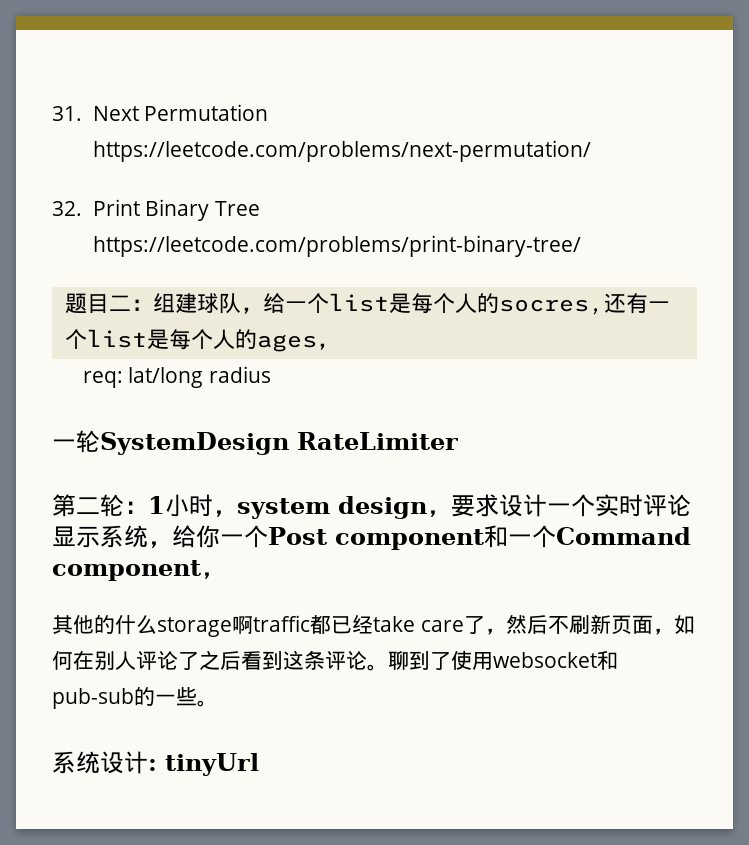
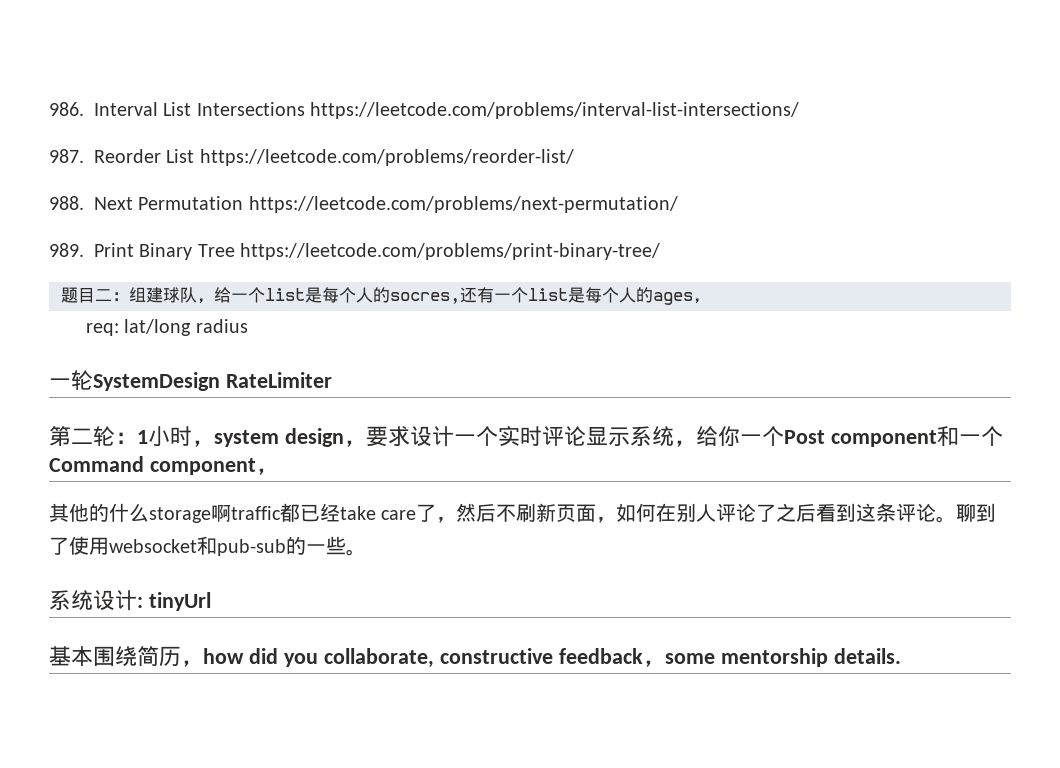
- 31. Next Permutation https://leetcode.com/problems/next-permutation/
+ 986. Interval List Intersections https://leetcode.com/problems/interval-list-intersections/
+ 987. Reorder List https://leetcode.com/problems/reorder-list/
+ 988. Next Permutation https://leetcode.com/problems/next-permutation/
- 32. Print Binary Tree https://leetcode.com/problems/print-binary-tree/
+ 989. Print Binary Tree https://leetcode.com/problems/print-binary-tree/
+ 基本围绕简历，how did you collaborate, constructive feedback，some mentorship details.

